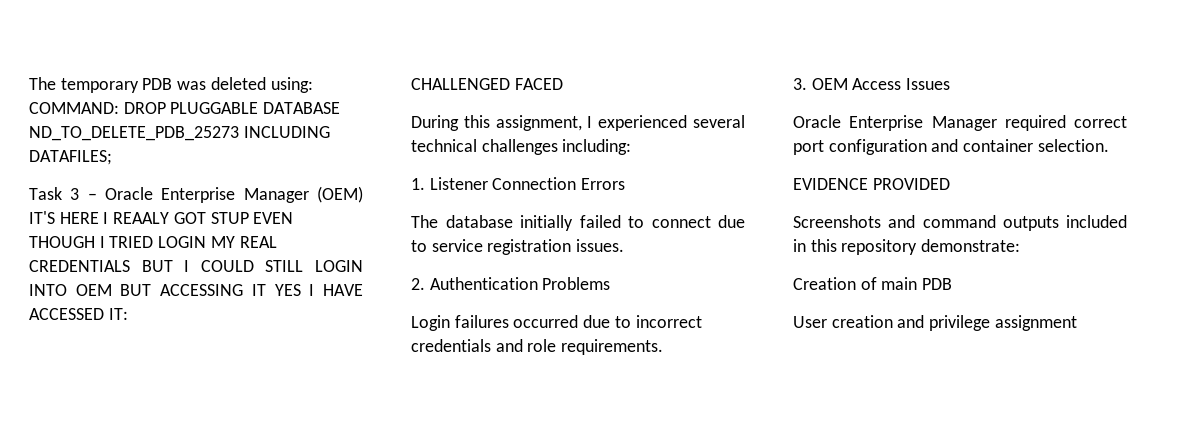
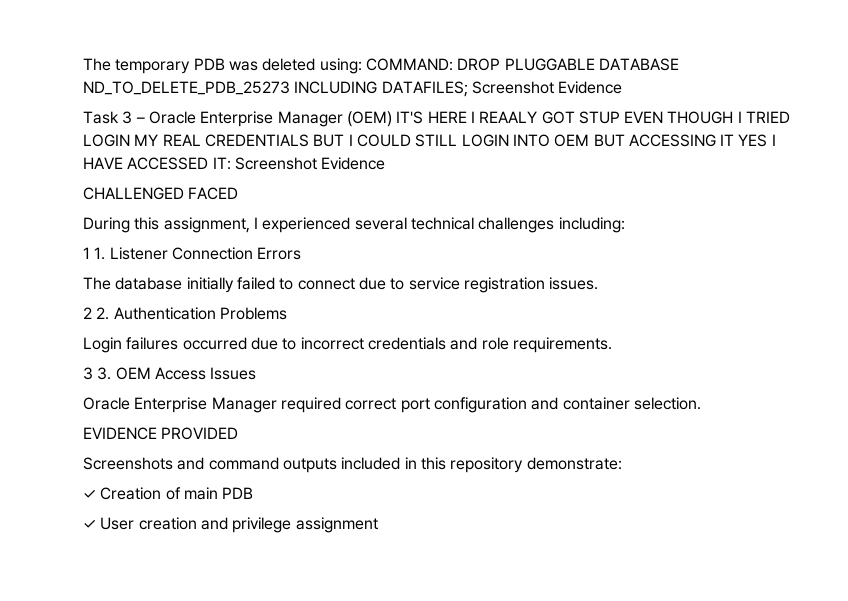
- The temporary PDB was deleted using: COMMAND: DROP PLUGGABLE DATABASE ND_TO_DELETE_PDB_25273 INCLUDING DATAFILES;
+ The temporary PDB was deleted using: COMMAND: DROP PLUGGABLE DATABASE ND_TO_DELETE_PDB_25273 INCLUDING DATAFILES; Screenshot Evidence
- Task 3 – Oracle Enterprise Manager (OEM) IT'S HERE I REAALY GOT STUP EVEN THOUGH I TRIED LOGIN MY REAL CREDENTIALS BUT I COULD STILL LOGIN INTO OEM BUT ACCESSING IT YES I HAVE ACCESSED IT:
+ Task 3 – Oracle Enterprise Manager (OEM) IT'S HERE I REAALY GOT STUP EVEN THOUGH I TRIED LOGIN MY REAL CREDENTIALS BUT I COULD STILL LOGIN INTO OEM BUT ACCESSING IT YES I HAVE ACCESSED IT: Screenshot Evidence
- 1. Listener Connection Errors
+ 1 1. Listener Connection Errors
- 2. Authentication Problems
+ 2 2. Authentication Problems
- 3. OEM Access Issues
+ 3 3. OEM Access Issues
- Creation of main PDB
+ ✓ Creation of main PDB
- User creation and privilege assignment
+ ✓ User creation and privilege assignment

